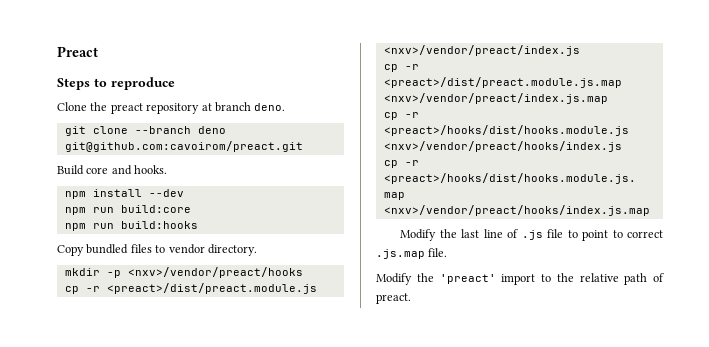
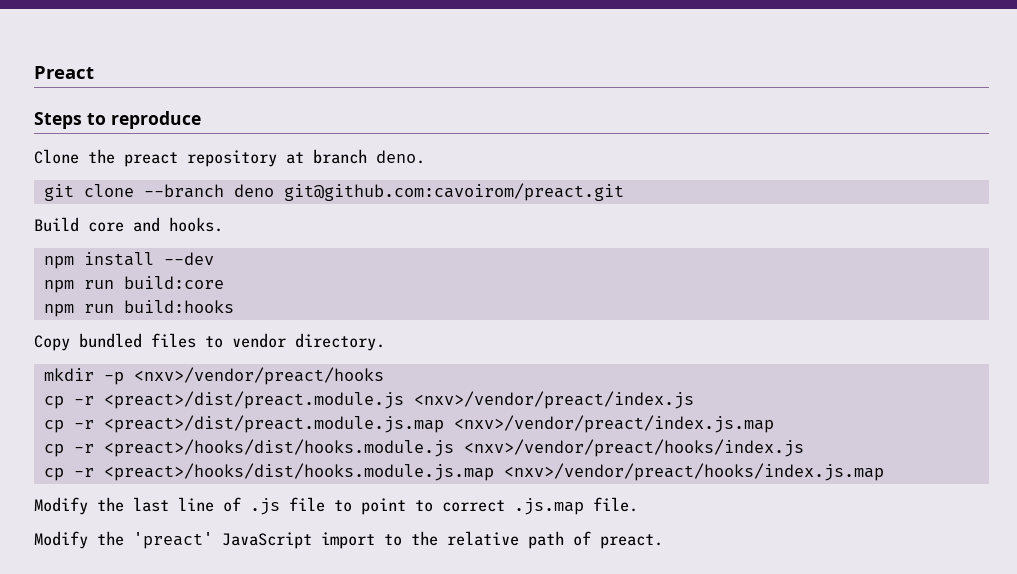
- Modify the 'preact' import to the relative path of preact.
+ Modify the 'preact' JavaScript import to the relative path of preact.

